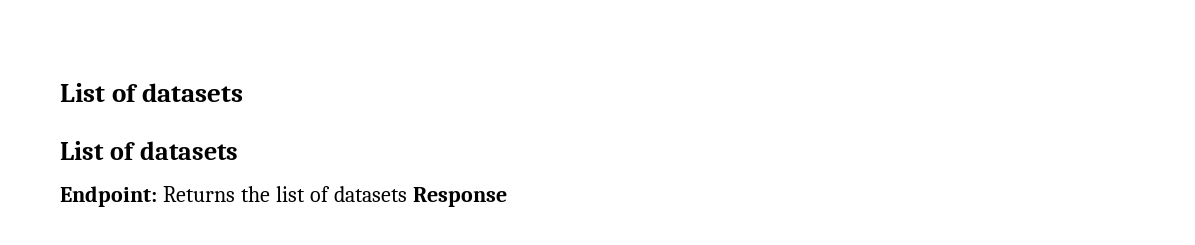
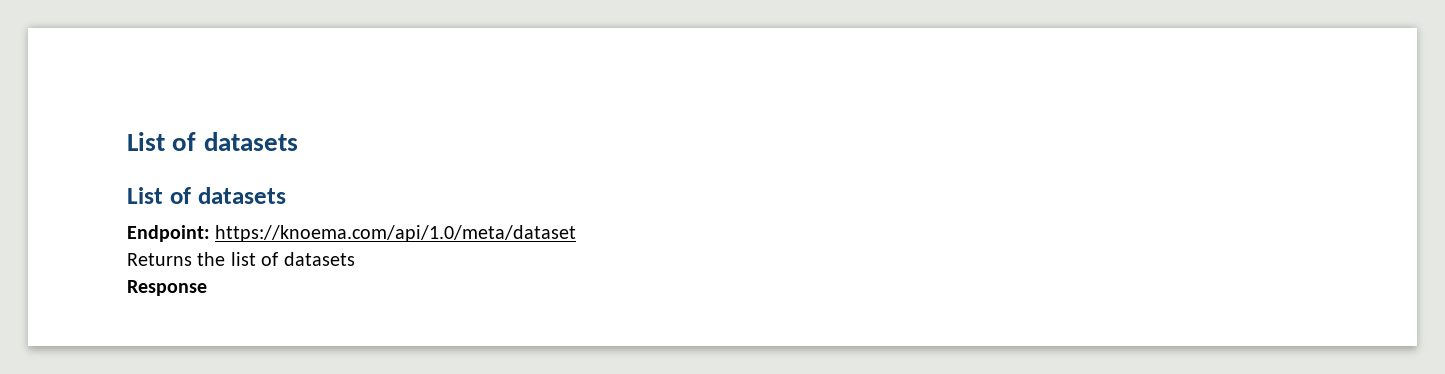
- Endpoint: Returns the list of datasets Response
+ Endpoint: https://knoema.com/api/1.0/meta/dataset
+ Returns the list of datasets
+ Response

